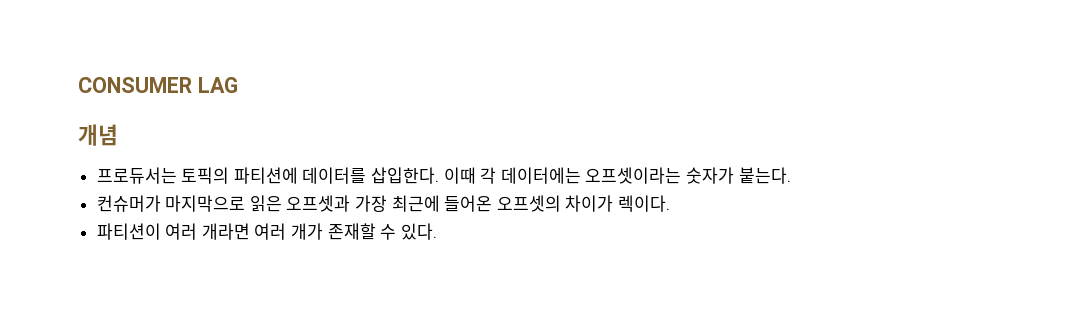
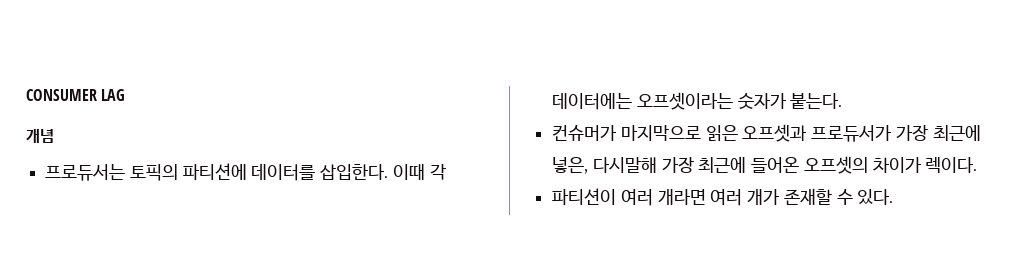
- 컨슈머가 마지막으로 읽은 오프셋과 가장 최근에 들어온 오프셋의 차이가 렉이다.
+ 컨슈머가 마지막으로 읽은 오프셋과 프로듀서가 가장 최근에 넣은, 다시말해 가장 최근에 들어온 오프셋의 차이가 렉이다.

